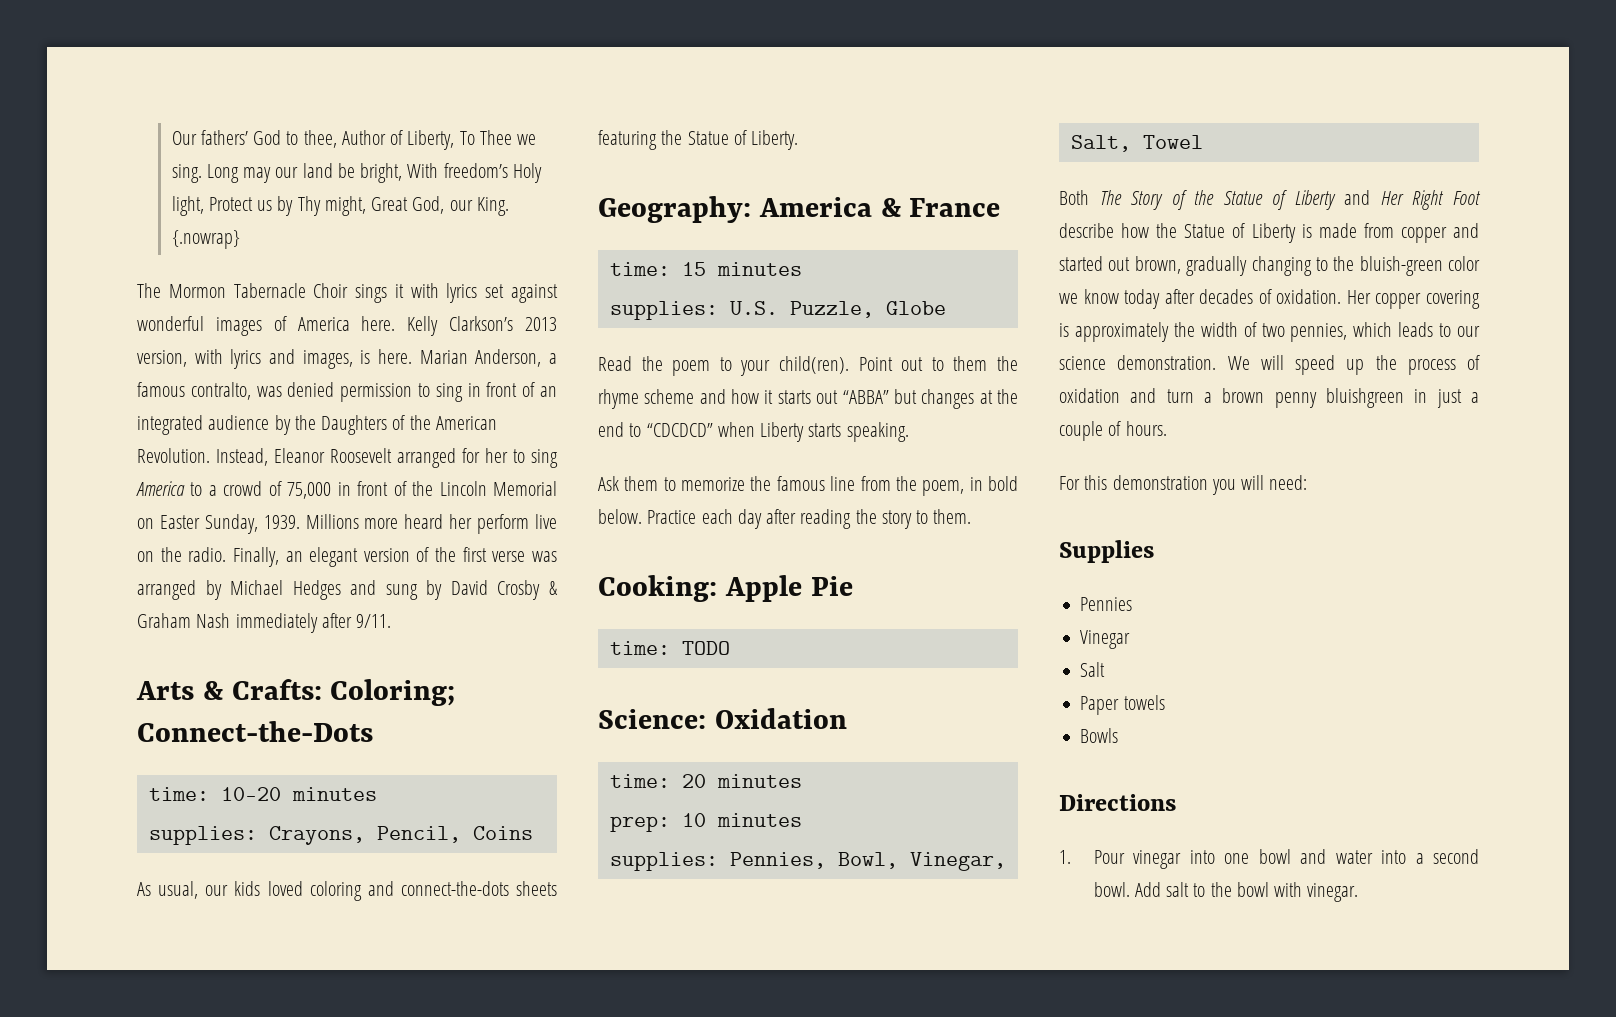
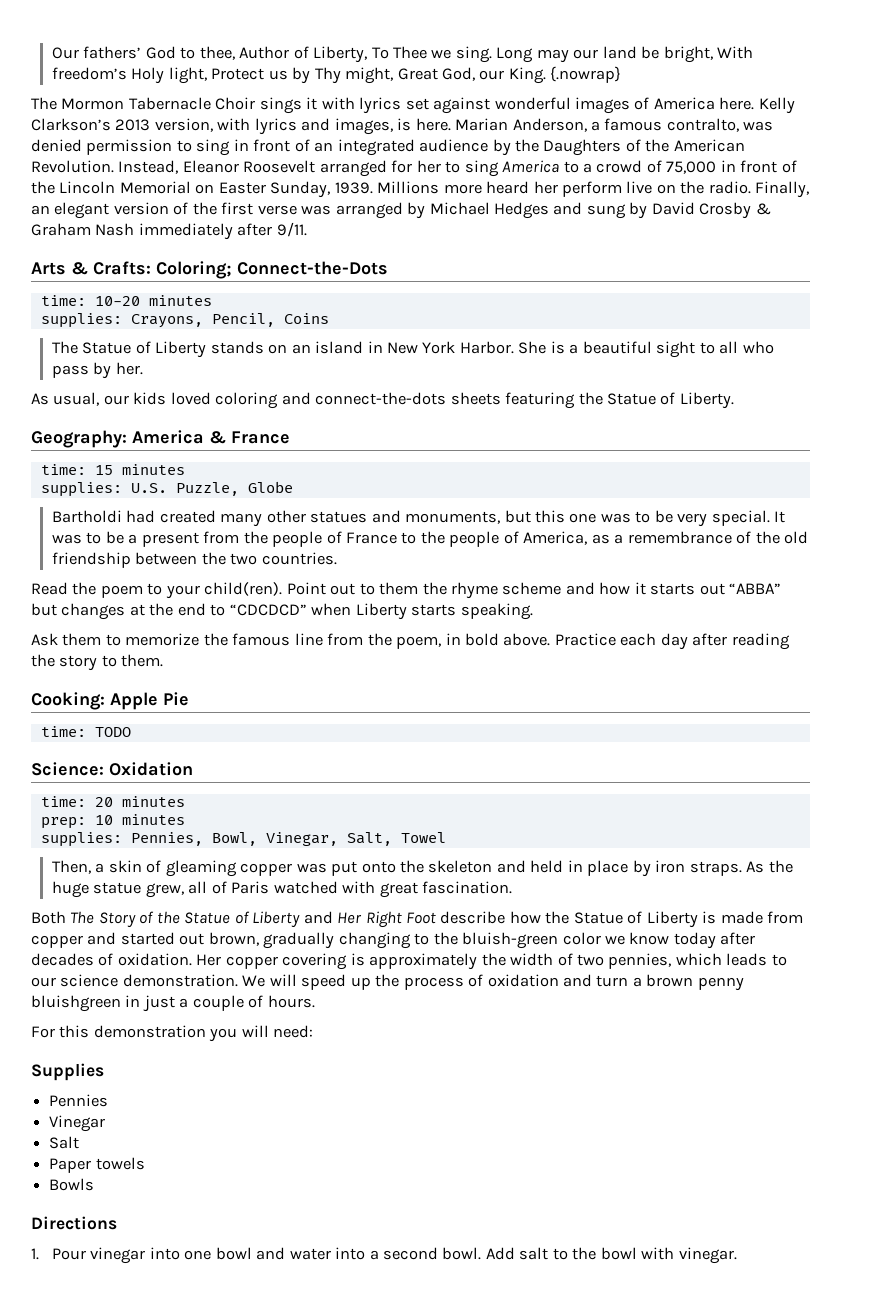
+ The Statue of Liberty stands on an island in New York Harbor. She is a beautiful sight to all who pass by her.
+ Bartholdi had created many other statues and monuments, but this one was to be very special. It was to be a present from the people of France to the people of America, as a remembrance of the old friendship between the two countries.
- Ask them to memorize the famous line from the poem, in bold below.
+ Ask them to memorize the famous line from the poem, in bold above.
+ Then, a skin of gleaming copper was put onto the skeleton and held in place by iron straps. As the huge statue grew, all of Paris watched with great fascination.

